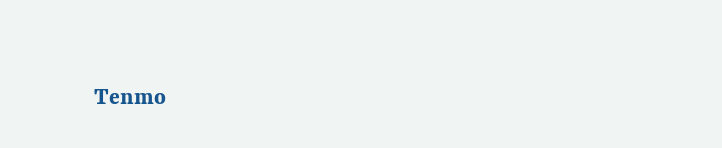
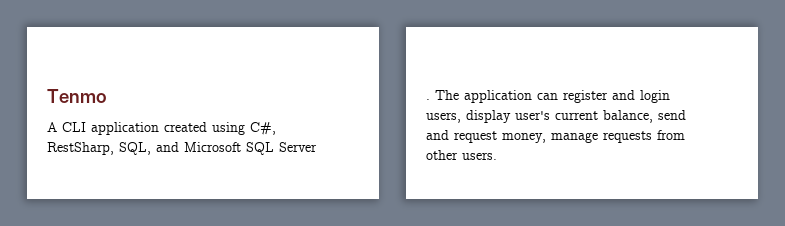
+ A CLI application created using C#, RestSharp, SQL, and Microsoft SQL Server . The application can register and login users, display user's current balance, send and request money, manage requests from other users.

